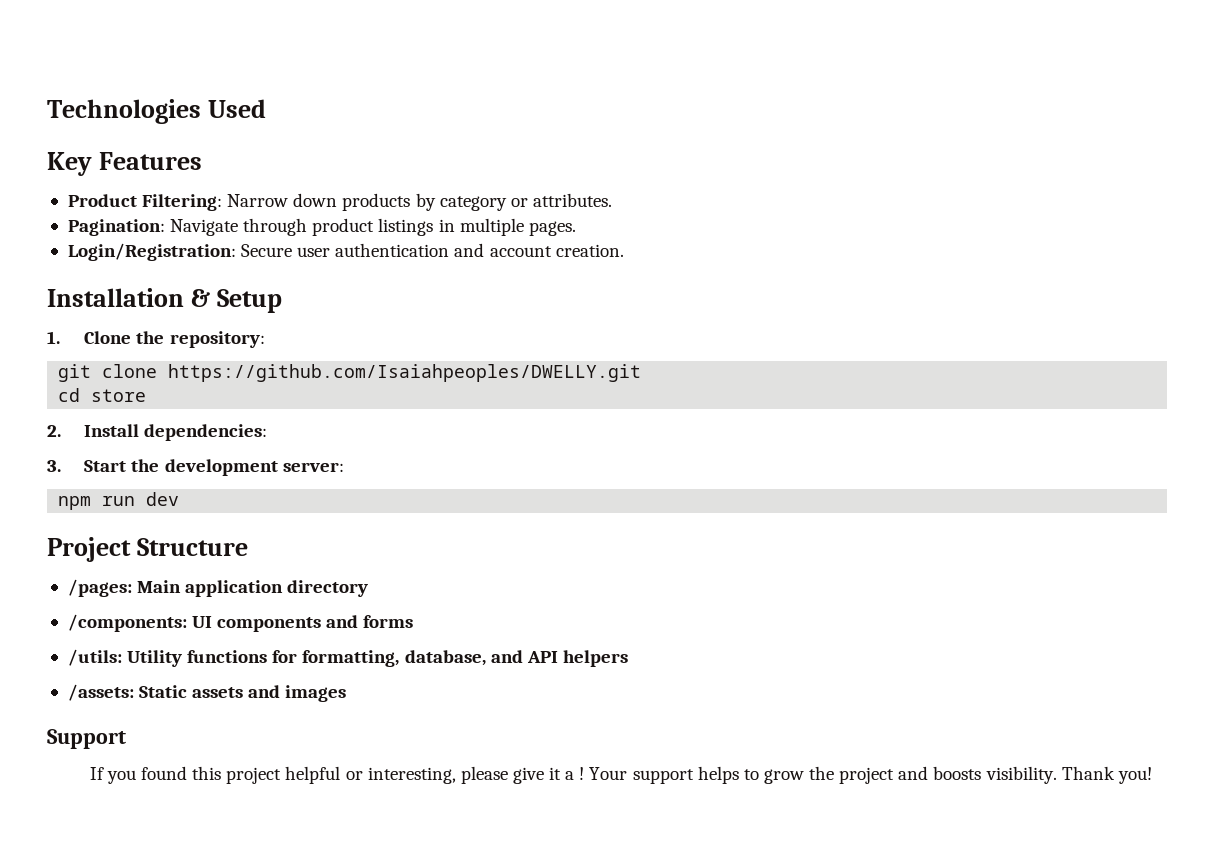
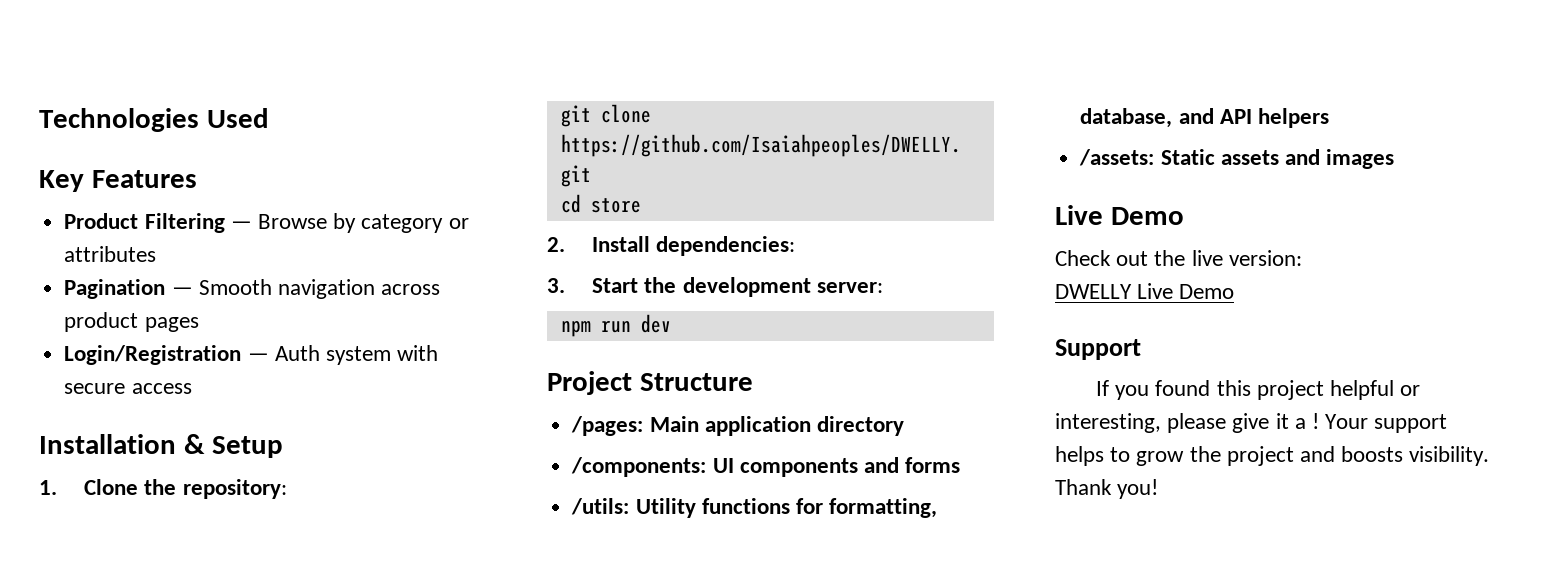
- Product Filtering: Narrow down products by category or attributes.
- Pagination: Navigate through product listings in multiple pages.
- Login/Registration: Secure user authentication and account creation.
+ Product Filtering — Browse by category or attributes
+ Pagination — Smooth navigation across product pages
+ Login/Registration — Auth system with secure access
  /assets: Static assets and images
+ Live Demo
+ Check out the live version:
+ DWELLY Live Demo

